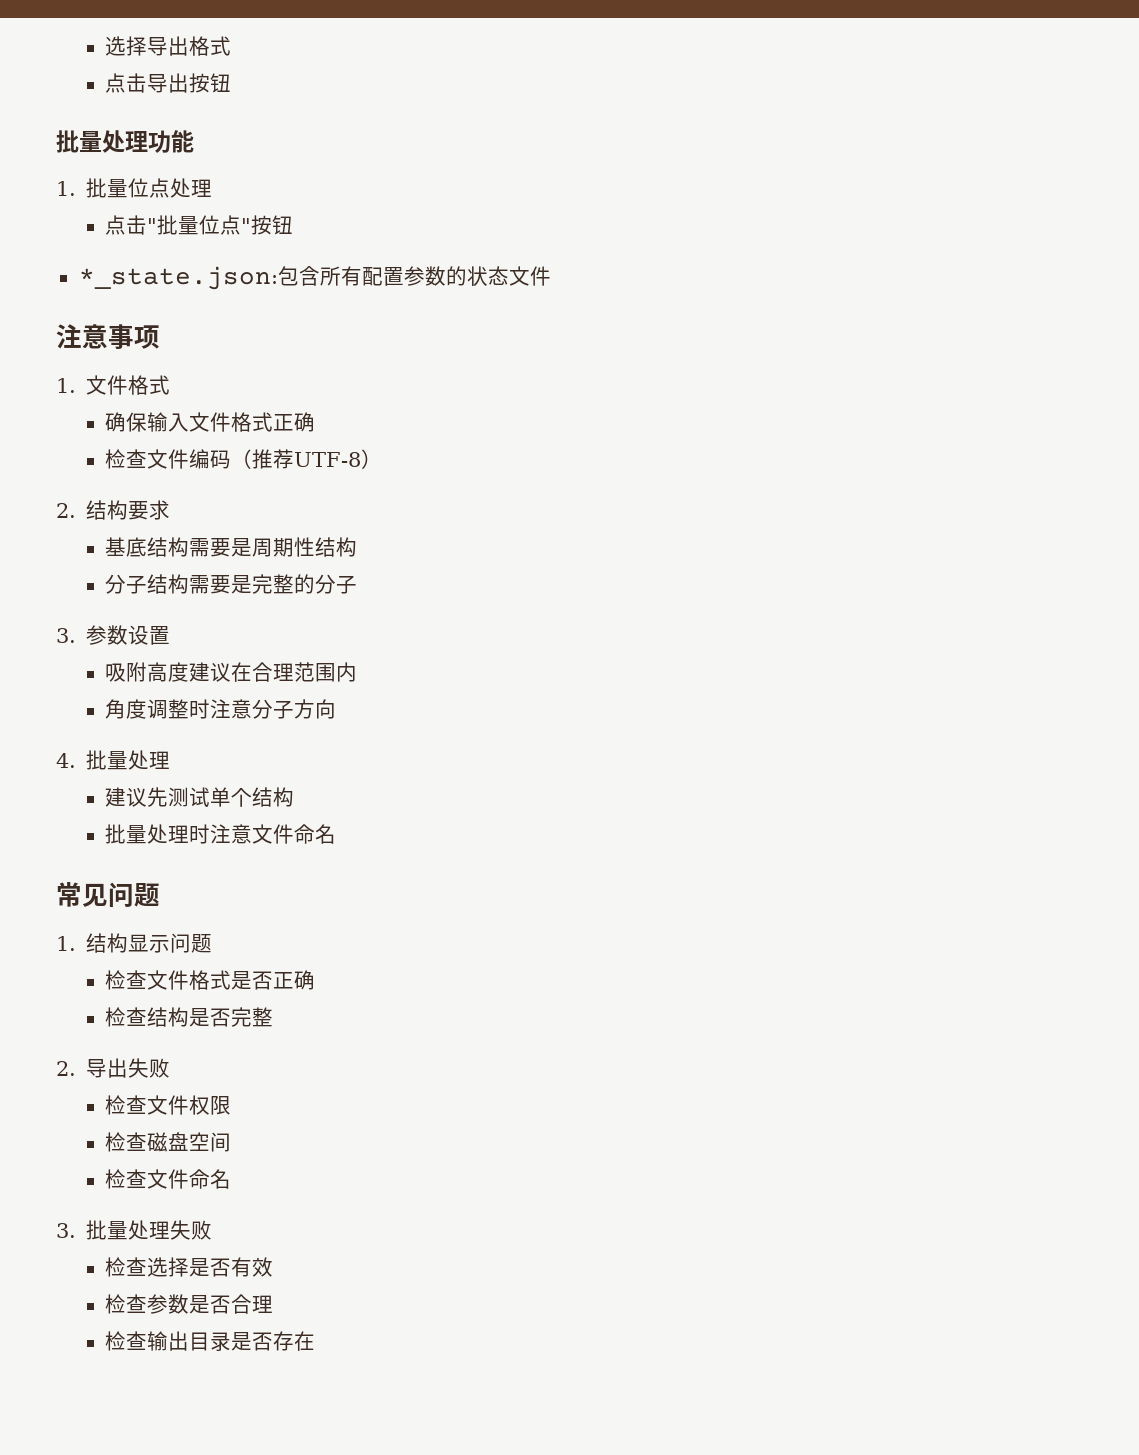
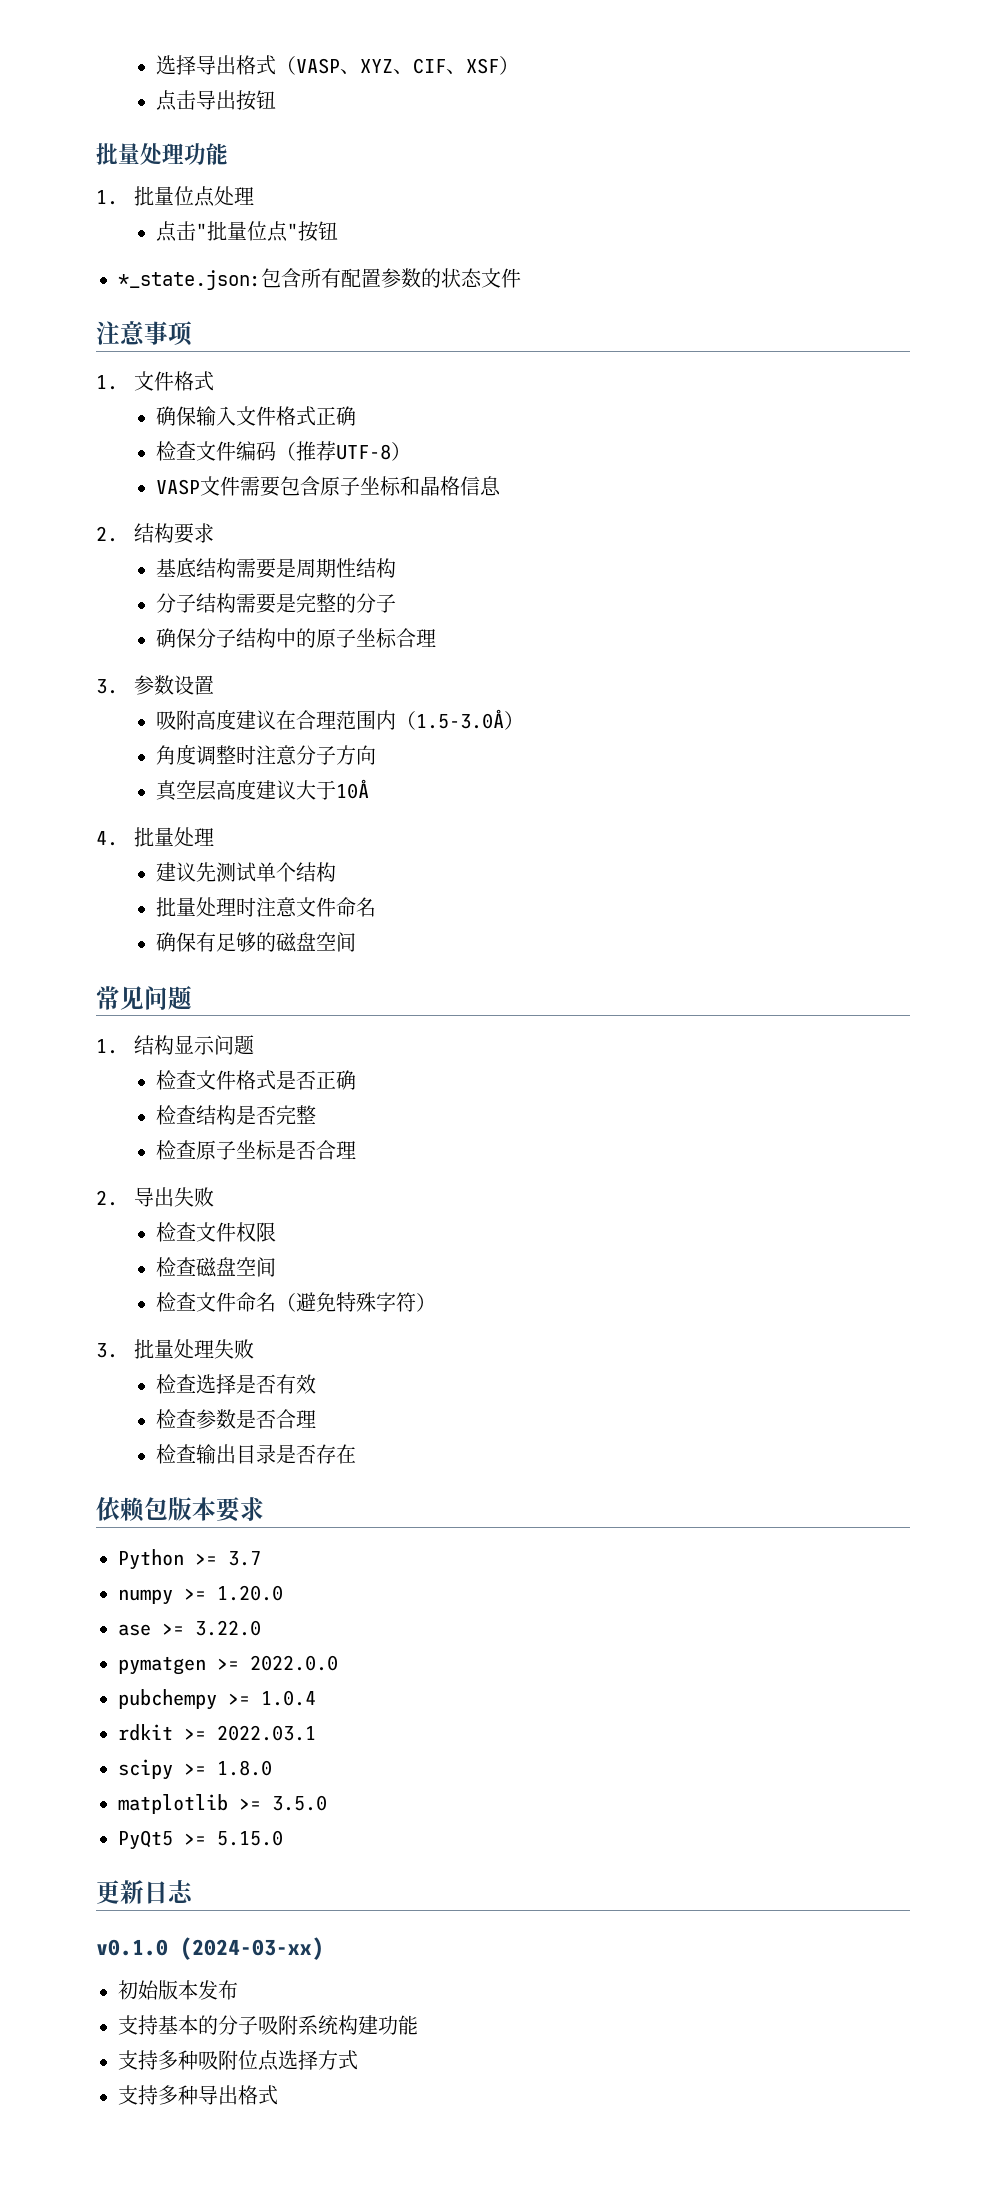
- 选择导出格式
+ 选择导出格式（VASP、XYZ、CIF、XSF）
+ VASP文件需要包含原子坐标和晶格信息
+ 确保分子结构中的原子坐标合理
- 吸附高度建议在合理范围内
+ 吸附高度建议在合理范围内（1.5-3.0Å）
+ 真空层高度建议大于10Å
+ 确保有足够的磁盘空间
+ 检查原子坐标是否合理
- 检查文件命名
+ 检查文件命名（避免特殊字符）
+ 依赖包版本要求
+ Python >= 3.7
+ numpy >= 1.20.0
+ ase >= 3.22.0
+ pymatgen >= 2022.0.0
+ pubchempy >= 1.0.4
+ rdkit >= 2022.03.1
+ scipy >= 1.8.0
+ matplotlib >= 3.5.0
+ PyQt5 >= 5.15.0
+ 更新日志
+ v0.1.0 (2024-03-xx)
+ 初始版本发布
+ 支持基本的分子吸附系统构建功能
+ 支持多种吸附位点选择方式
+ 支持多种导出格式

